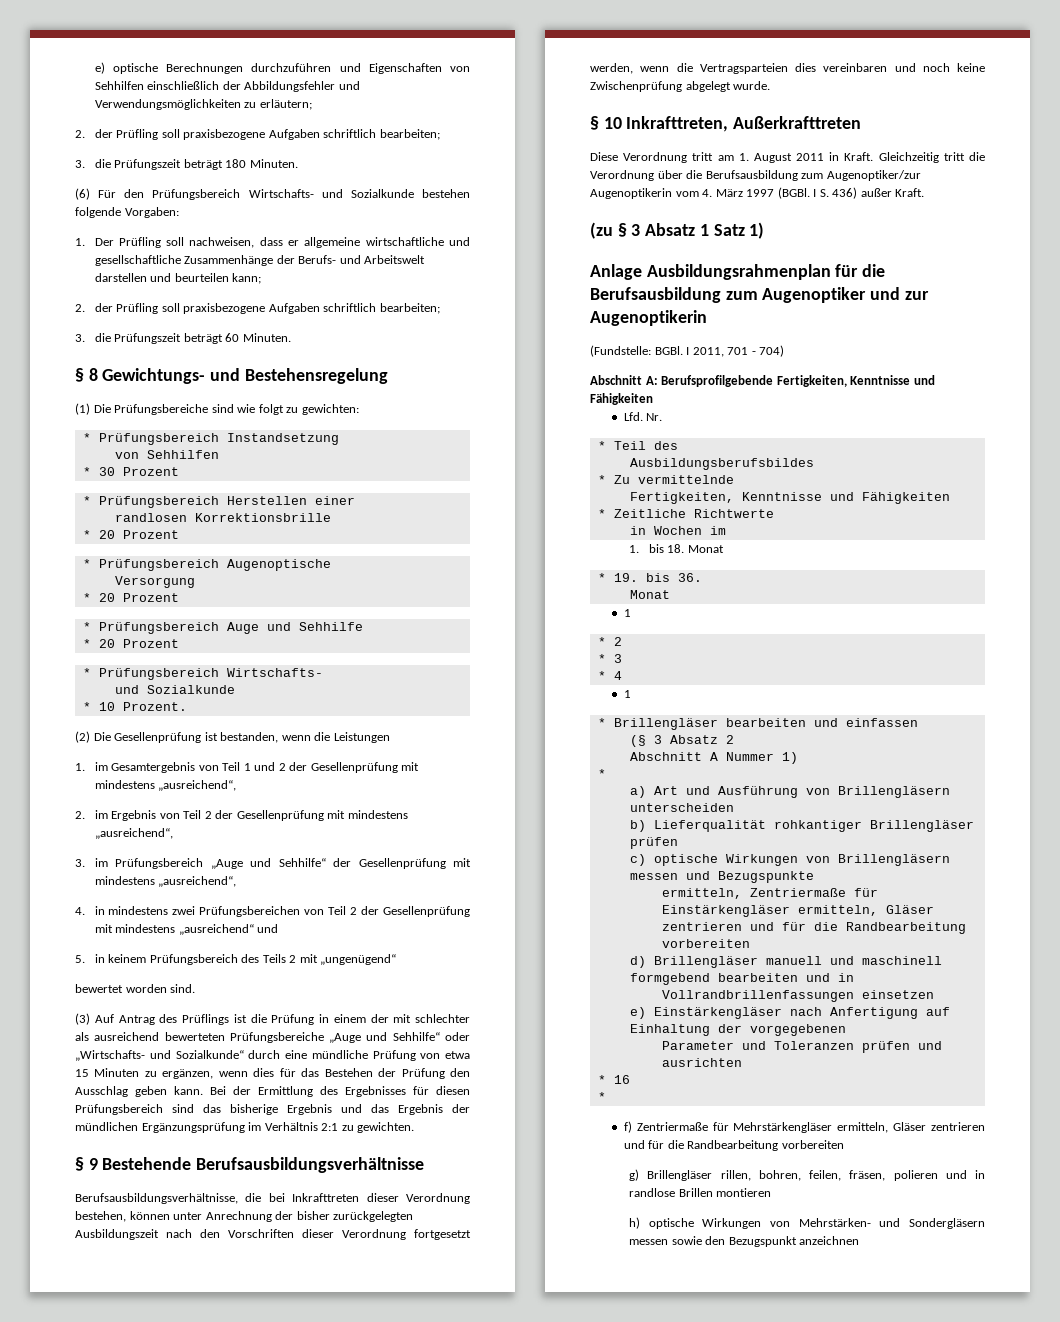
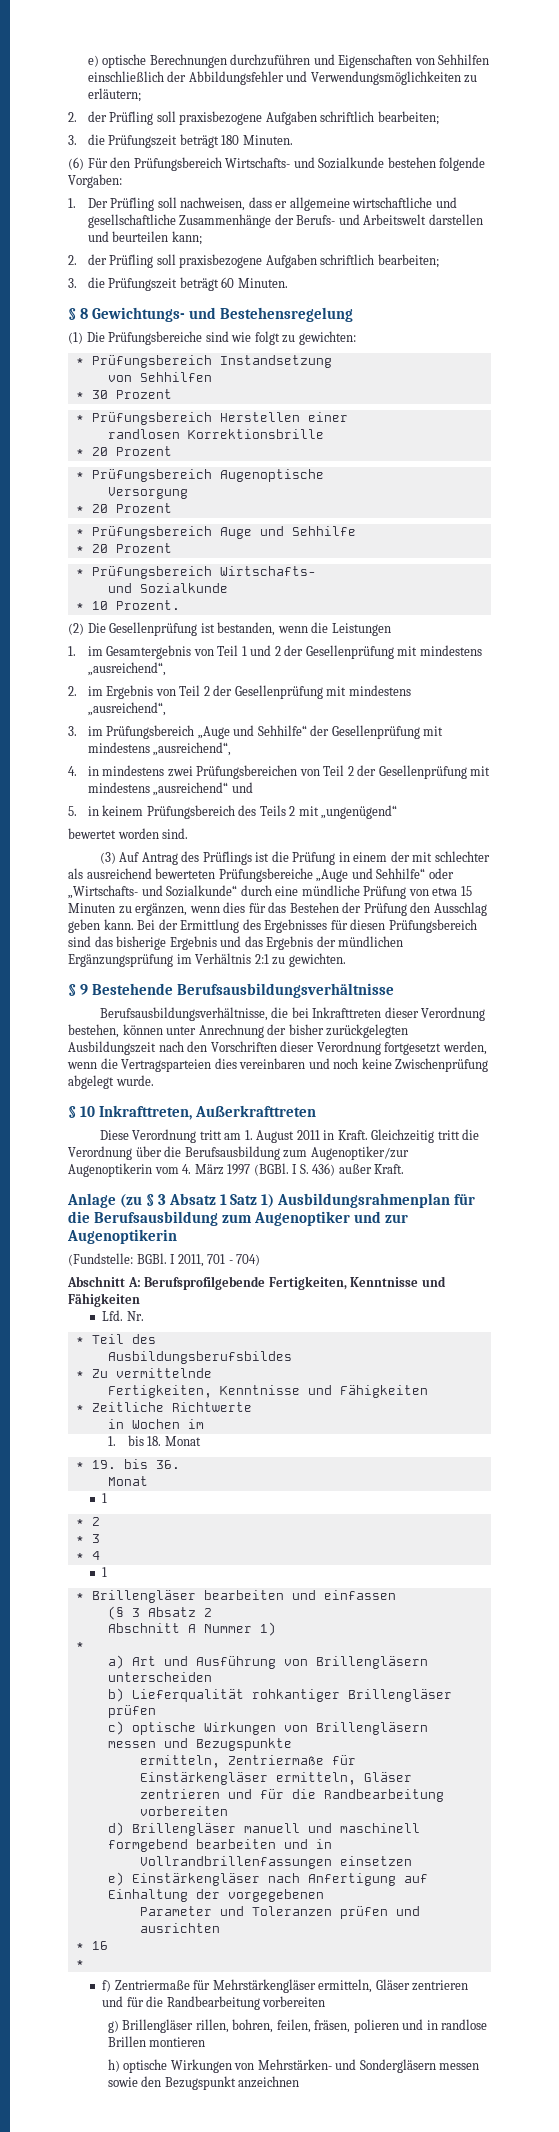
- (zu § 3 Absatz 1 Satz 1)
- Anlage Ausbildungsrahmenplan für die Berufsausbildung zum Augenoptiker und zur Augenoptikerin
+ Anlage (zu § 3 Absatz 1 Satz 1) Ausbildungsrahmenplan für die Berufsausbildung zum Augenoptiker und zur Augenoptikerin

